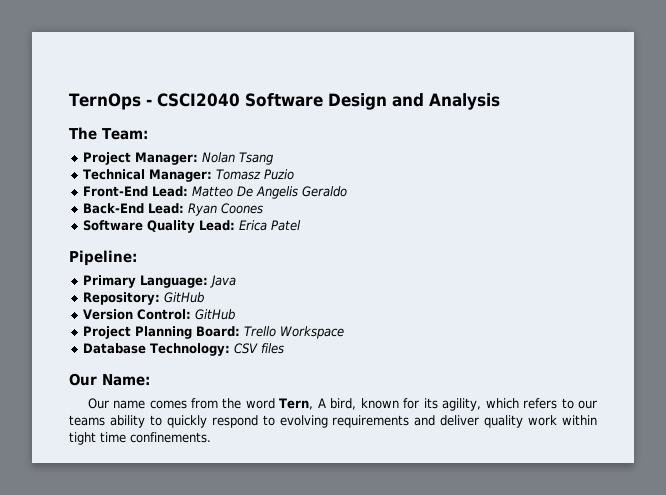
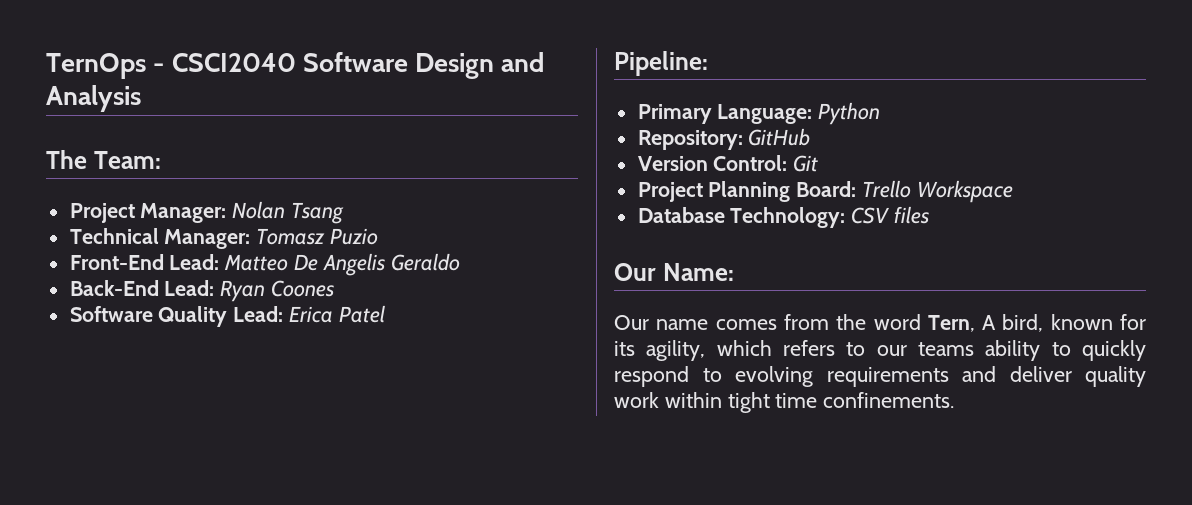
- Primary Language: Java
+ Primary Language: Python
- Version Control: GitHub
+ Version Control: Git

